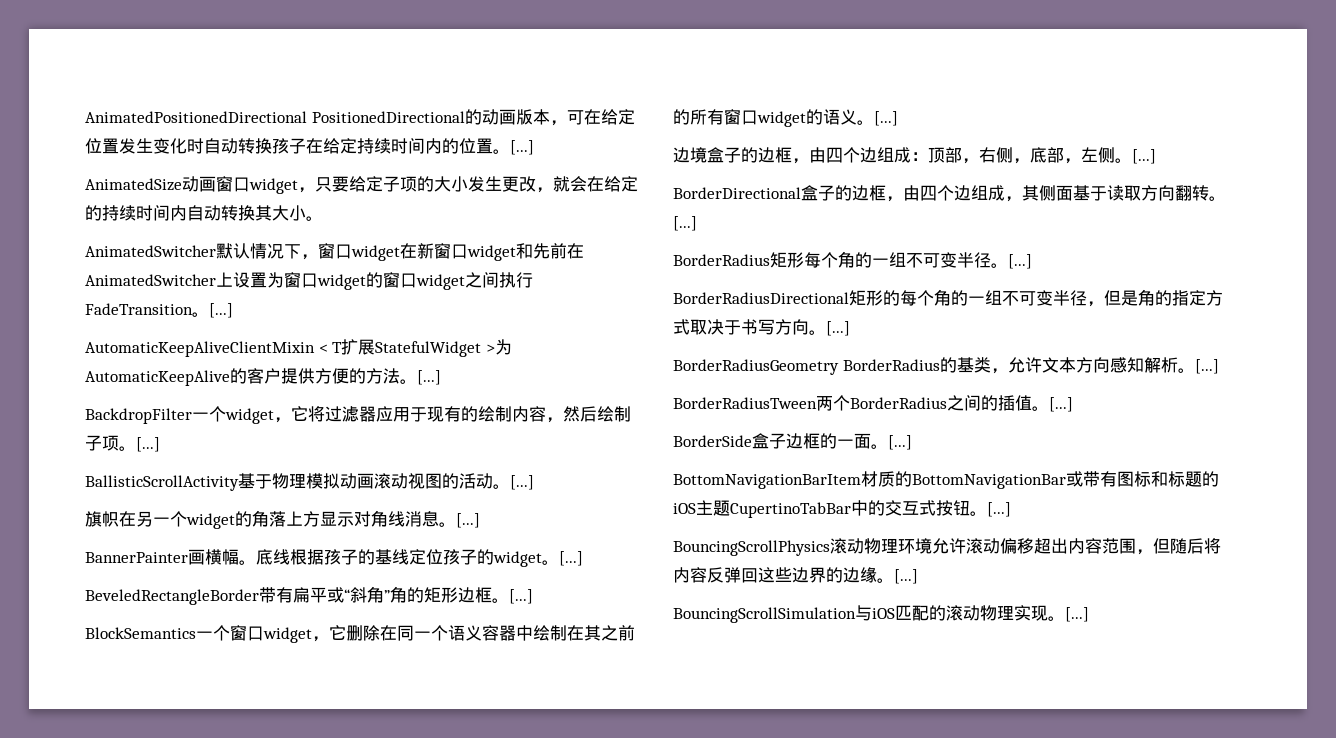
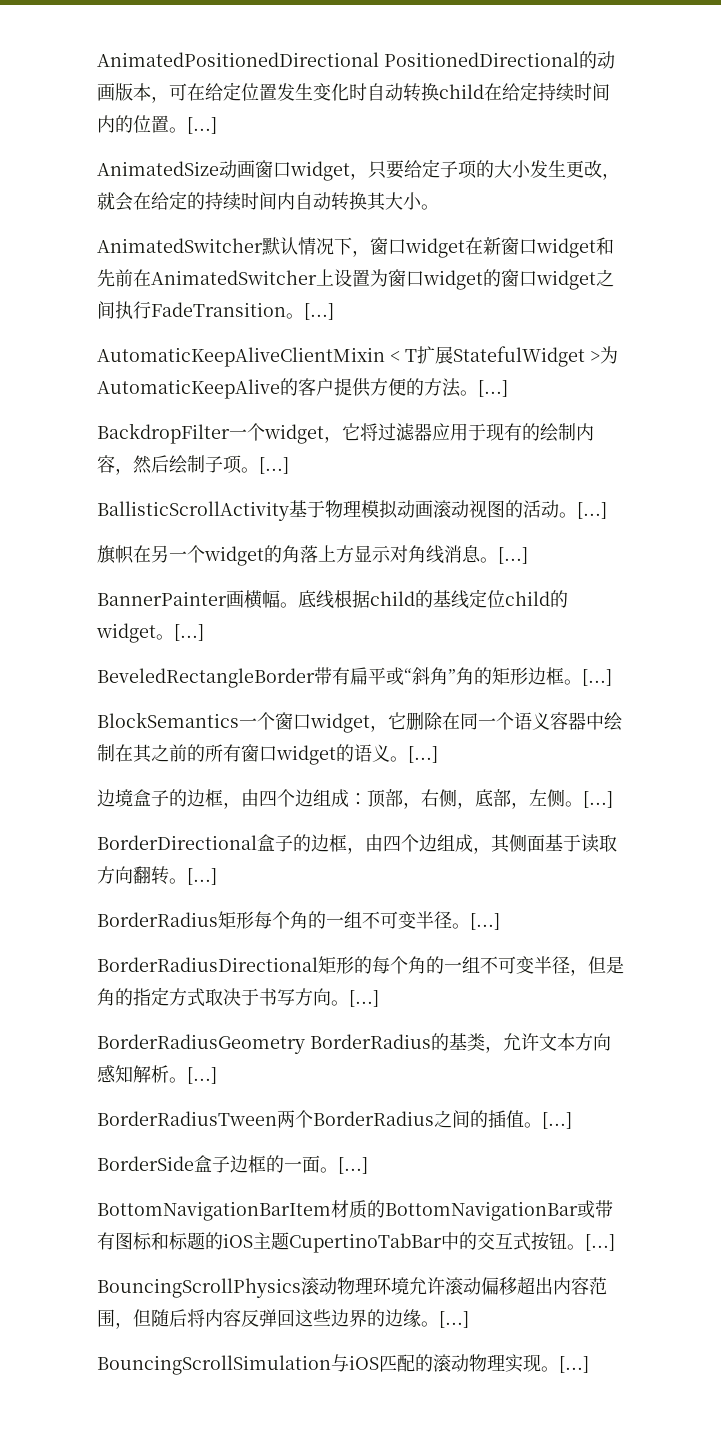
- AnimatedPositionedDirectional PositionedDirectional的动画版本，可在给定位置发生变化时自动转换孩子在给定持续时间内的位置。
+ AnimatedPositionedDirectional PositionedDirectional的动画版本，可在给定位置发生变化时自动转换child在给定持续时间内的位置。
- 底线根据孩子的基线定位孩子的widget。
+ 底线根据child的基线定位child的widget。

